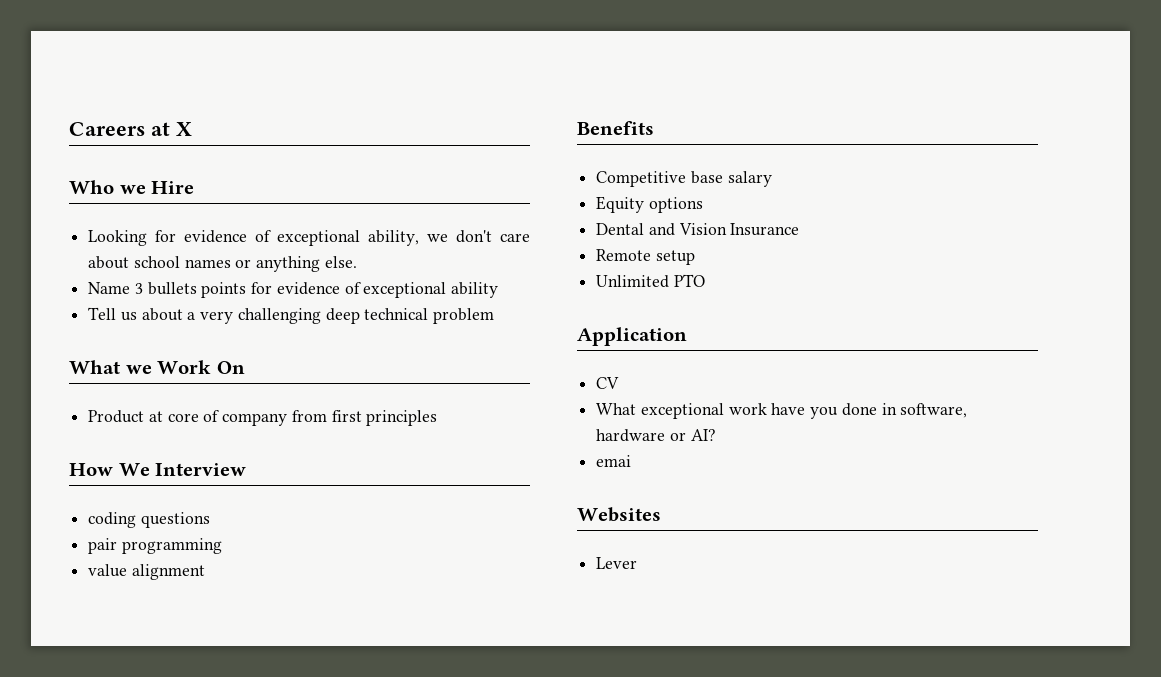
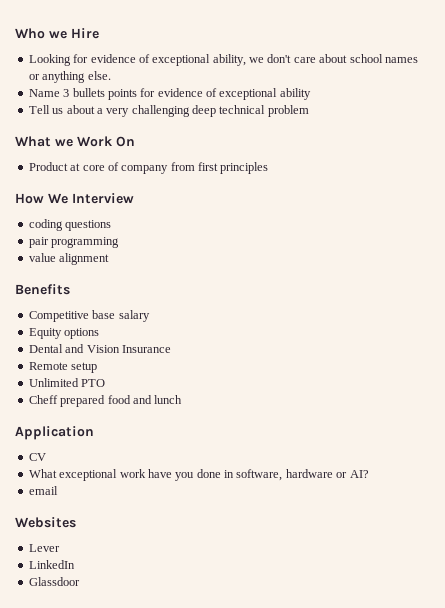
- Careers at X
+ Cheff prepared food and lunch
- emai
+ email
+ LinkedIn
+ Glassdoor

